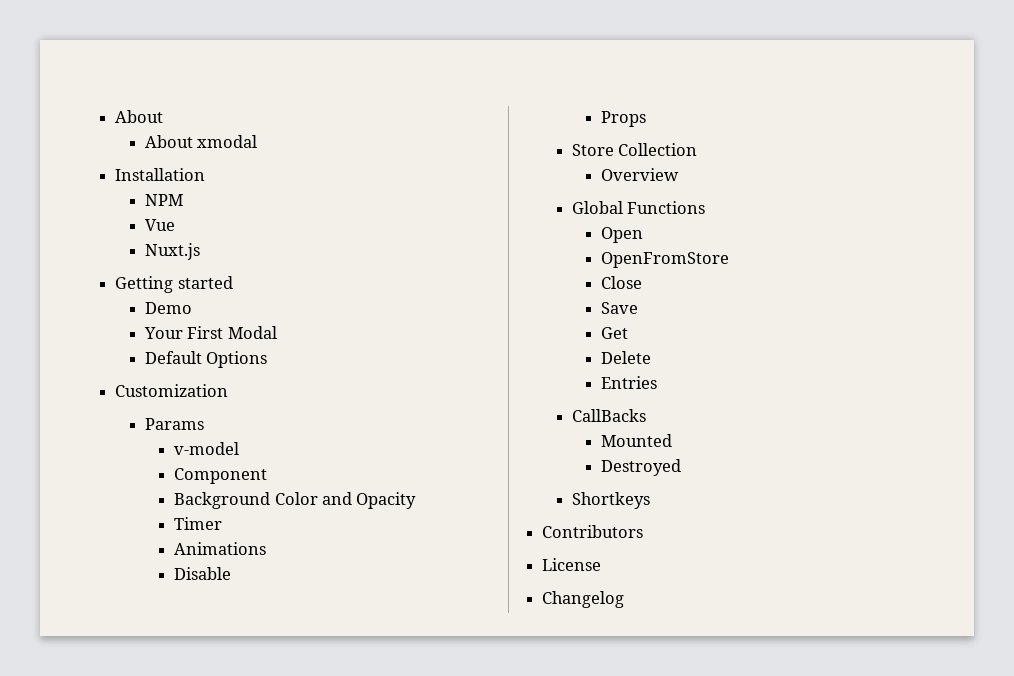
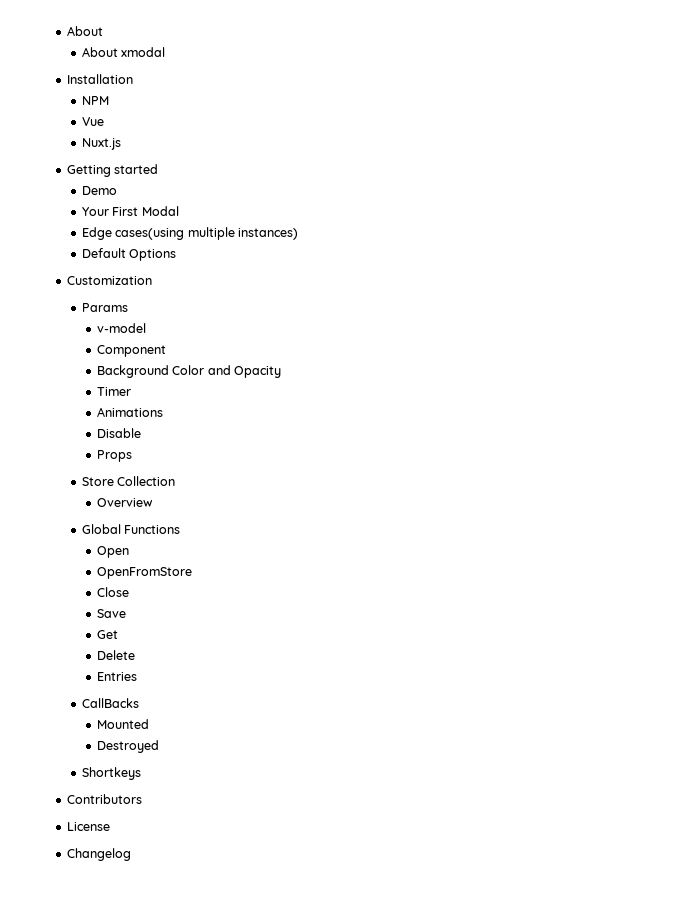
+ Edge cases(using multiple instances)

